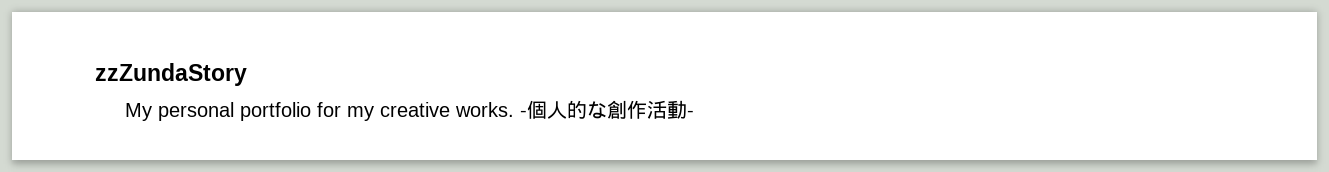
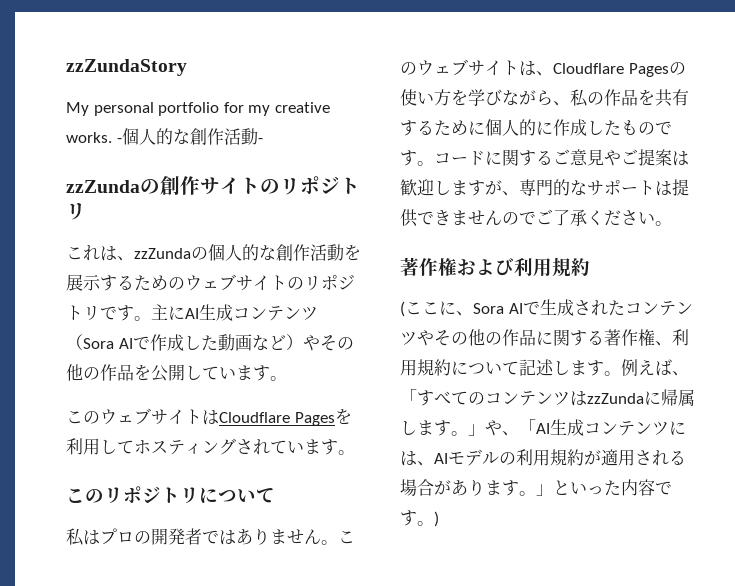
+ zzZundaの創作サイトのリポジトリ
+ これは、zzZundaの個人的な創作活動を展示するためのウェブサイトのリポジトリです。主にAI生成コンテンツ（Sora AIで作成した動画など）やその他の作品を公開しています。
+ このウェブサイトはCloudflare Pagesを利用してホスティングされています。
+ このリポジトリについて
+ 私はプロの開発者ではありません。このウェブサイトは、Cloudflare Pagesの使い方を学びながら、私の作品を共有するために個人的に作成したものです。コードに関するご意見やご提案は歓迎しますが、専門的なサポートは提供できませんのでご了承ください。
+ 著作権および利用規約
+ (ここに、Sora AIで生成されたコンテンツやその他の作品に関する著作権、利用規約について記述します。例えば、「すべてのコンテンツはzzZundaに帰属します。」や、「AI生成コンテンツには、AIモデルの利用規約が適用される場合があります。」といった内容です。)

